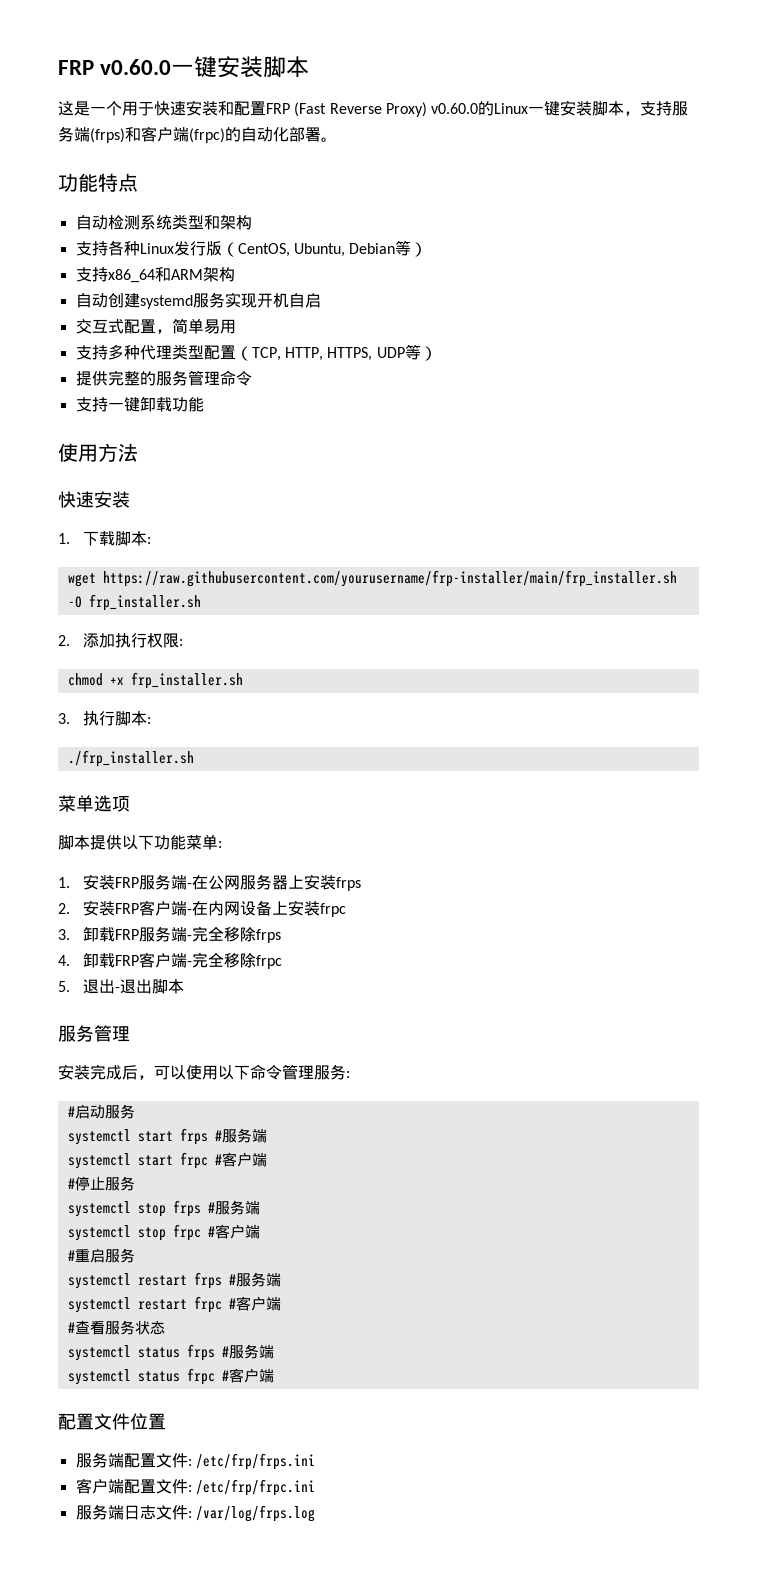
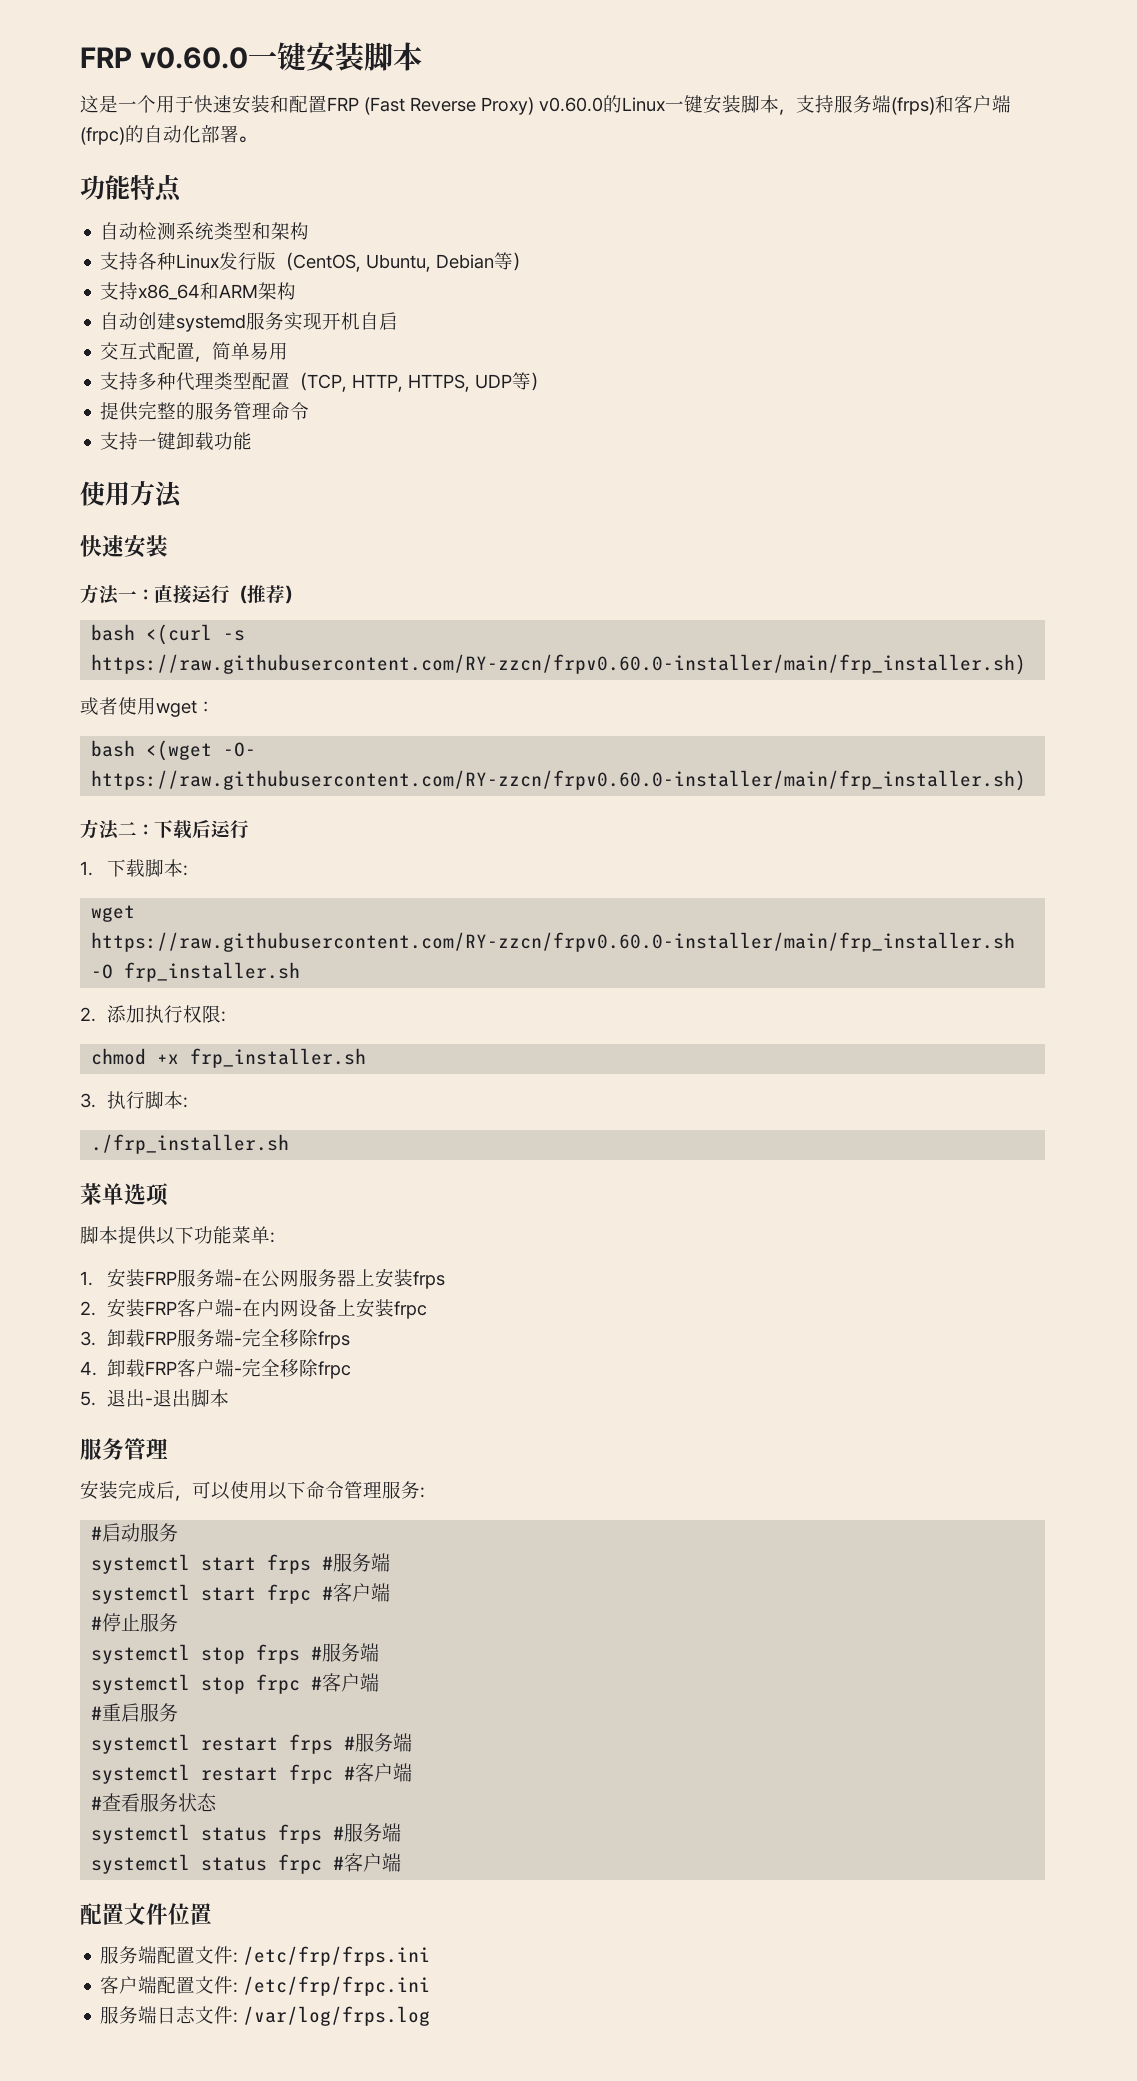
+ 方法一：直接运行（推荐）
+ bash <(curl -s https://raw.githubusercontent.com/RY-zzcn/frpv0.60.0-installer/main/frp_installer.sh)
+ 或者使用wget：
+ bash <(wget -O- https://raw.githubusercontent.com/RY-zzcn/frpv0.60.0-installer/main/frp_installer.sh)
+ 方法二：下载后运行
- wget https://raw.githubusercontent.com/yourusername/frp-installer/main/frp_installer.sh -O frp_installer.sh
+ wget https://raw.githubusercontent.com/RY-zzcn/frpv0.60.0-installer/main/frp_installer.sh -O frp_installer.sh

